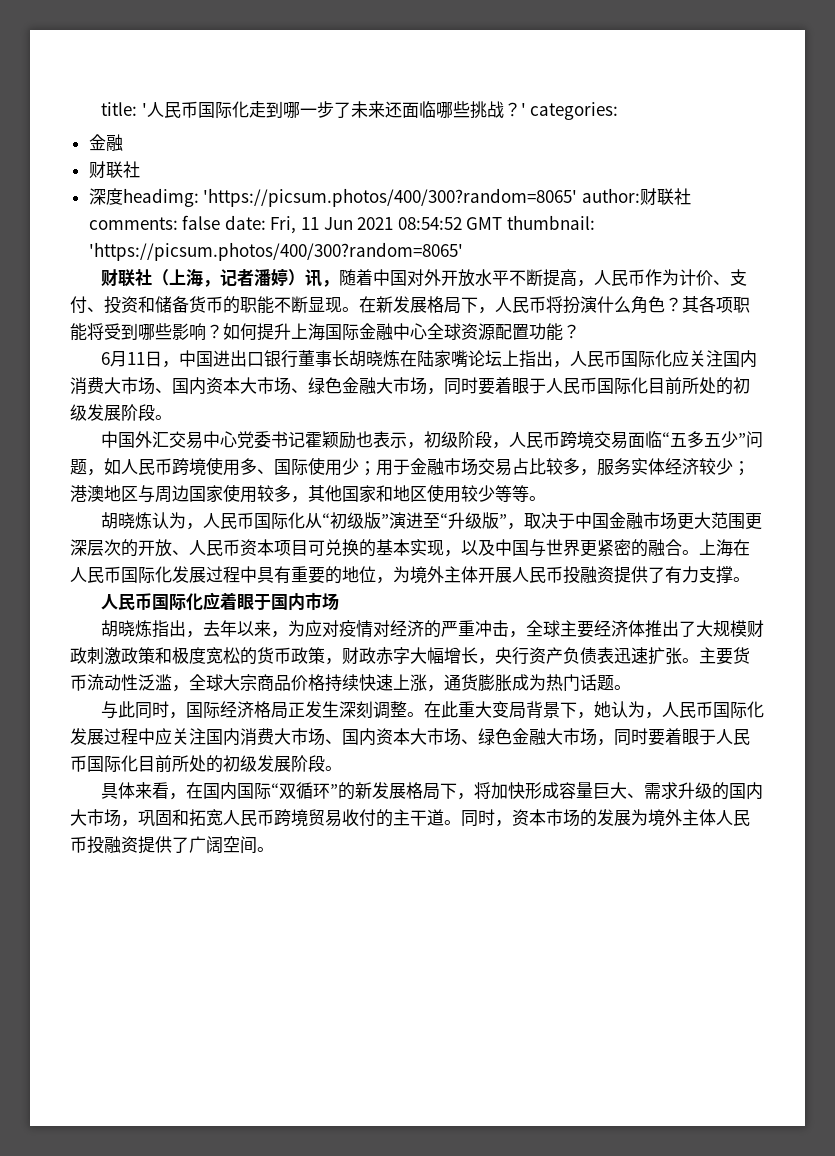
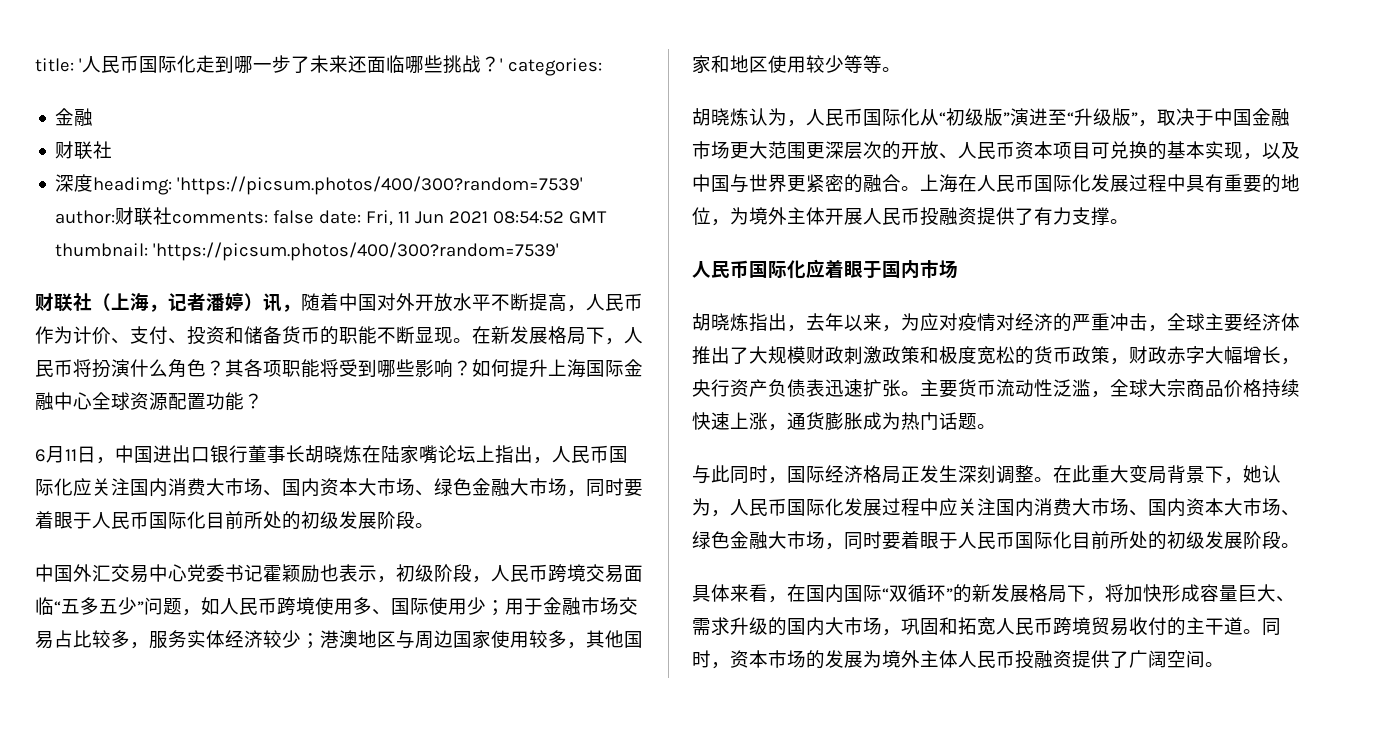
- 深度headimg: 'https://picsum.photos/400/300?random=8065' author:财联社comments: false date: Fri, 11 Jun 2021 08:54:52 GMT thumbnail: 'https://picsum.photos/400/300?random=8065'
+ 深度headimg: 'https://picsum.photos/400/300?random=7539' author:财联社comments: false date: Fri, 11 Jun 2021 08:54:52 GMT thumbnail: 'https://picsum.photos/400/300?random=7539'

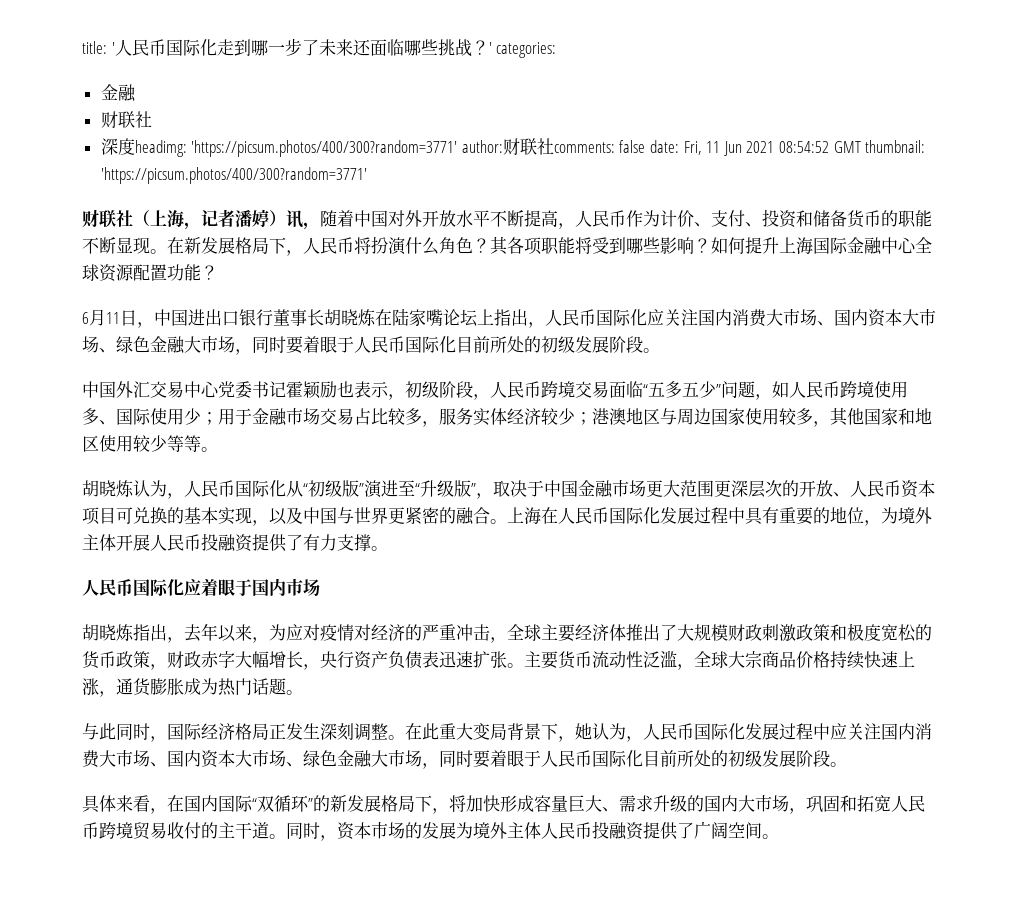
- 深度headimg: 'https://picsum.photos/400/300?random=7539' author:财联社comments: false date: Fri, 11 Jun 2021 08:54:52 GMT thumbnail: 'https://picsum.photos/400/300?random=7539'
+ 深度headimg: 'https://picsum.photos/400/300?random=3771' author:财联社comments: false date: Fri, 11 Jun 2021 08:54:52 GMT thumbnail: 'https://picsum.photos/400/300?random=3771'

